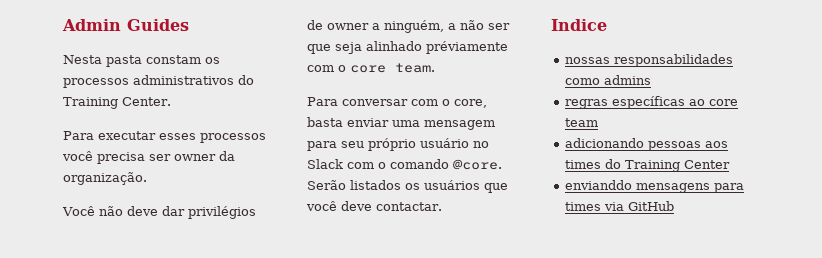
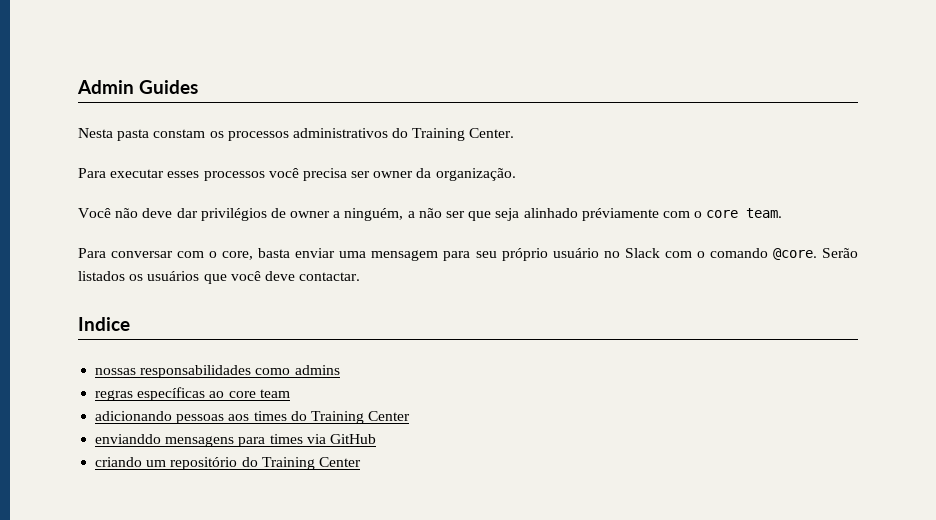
+ criando um repositório do Training Center

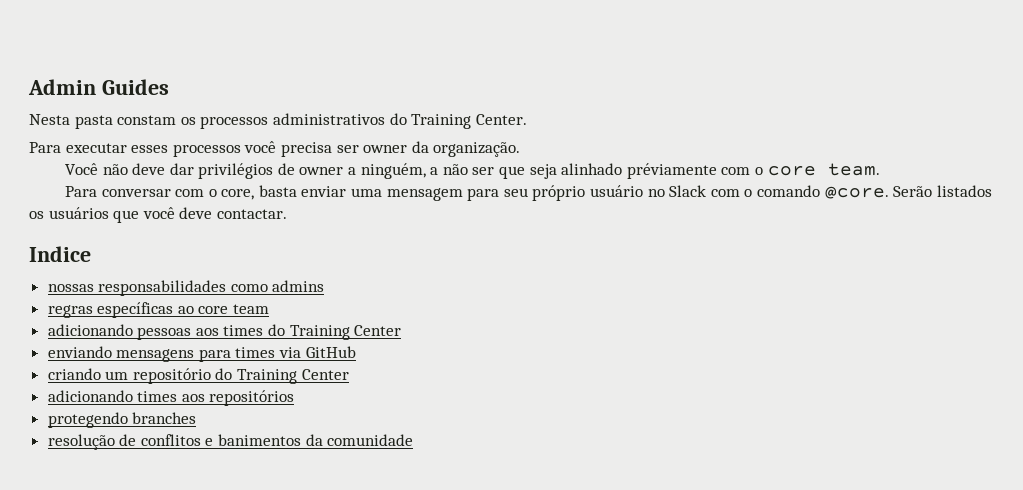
- envianddo mensagens para times via GitHub
+ enviando mensagens para times via GitHub
+ adicionando times aos repositórios
+ protegendo branches
+ resolução de conflitos e banimentos da comunidade

